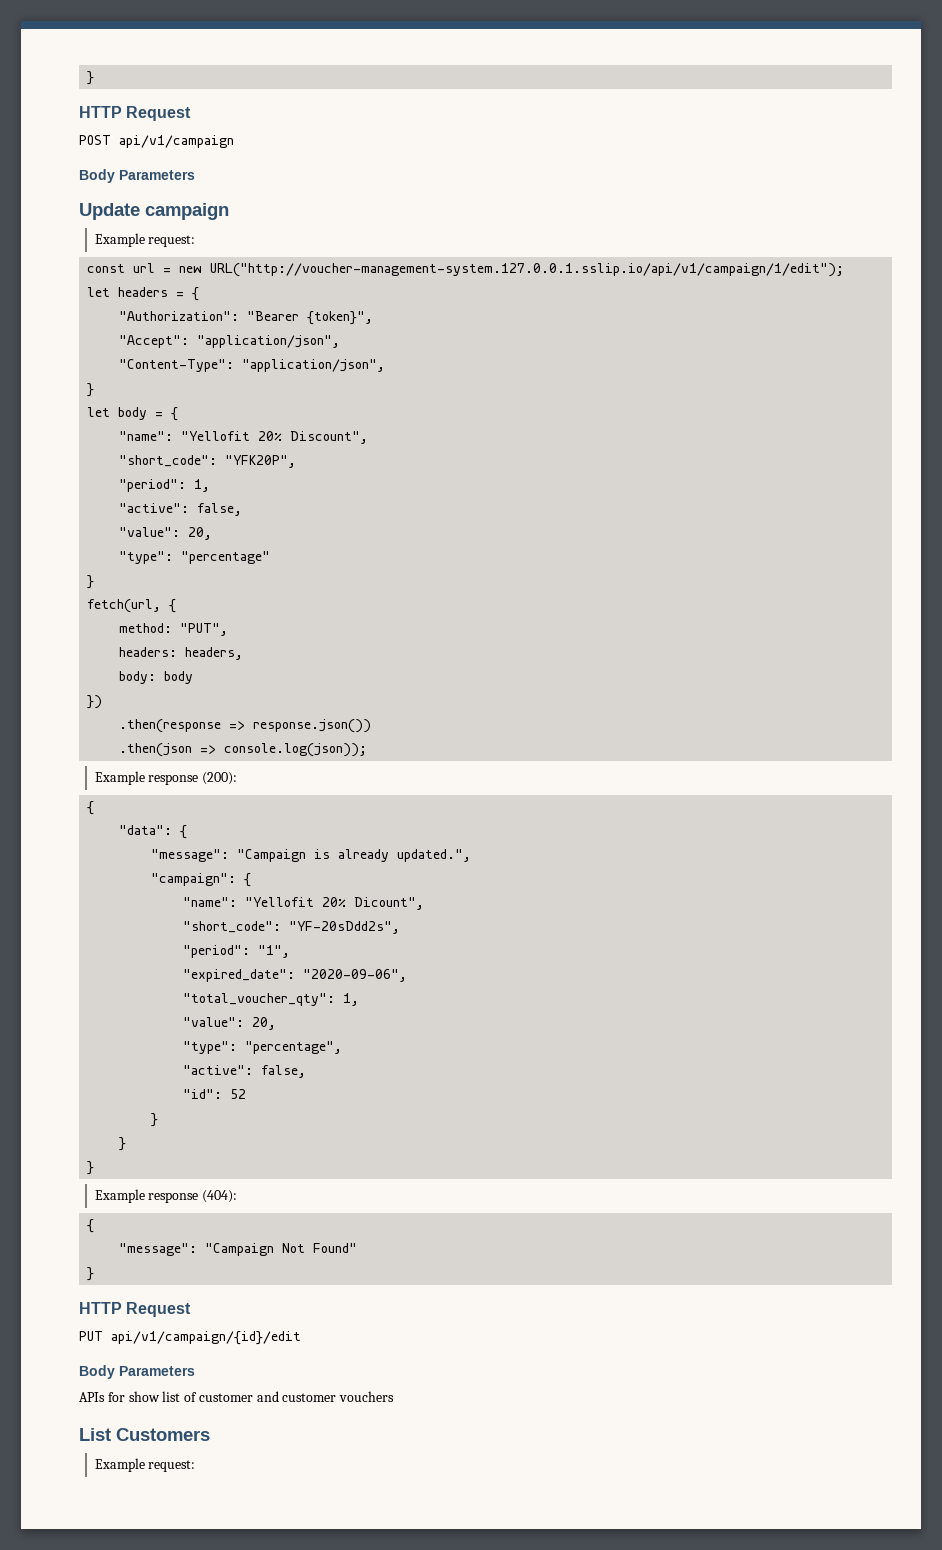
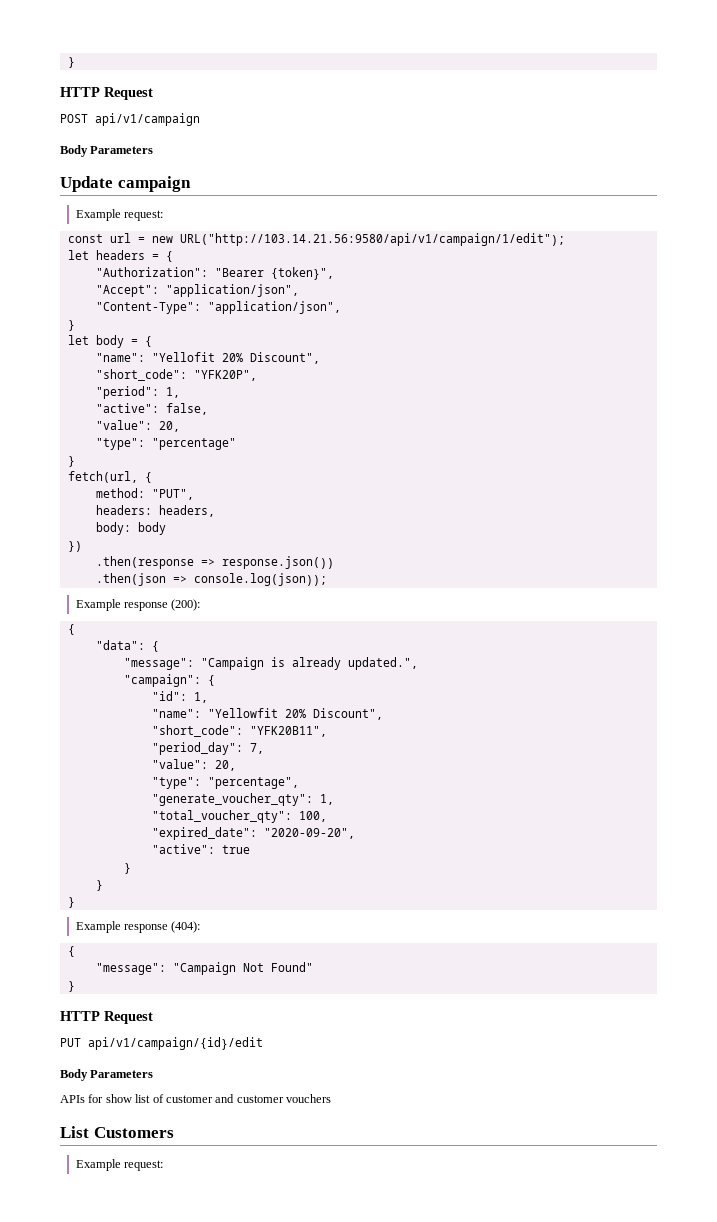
- const url = new URL("http://voucher-management-system.127.0.0.1.sslip.io/api/v1/campaign/1/edit");
+ const url = new URL("http://103.14.21.56:9580/api/v1/campaign/1/edit");
- "name": "Yellofit 20% Dicount",
- "short_code": "YF-20sDdd2s",
- "period": "1",
- "expired_date": "2020-09-06",
- "total_voucher_qty": 1,
+ "id": 1,
+ "name": "Yellowfit 20% Discount",
+ "short_code": "YFK20B11",
+ "period_day": 7,
  "value": 20,
  "type": "percentage",
- "active": false,
- "id": 52
+ "generate_voucher_qty": 1,
+ "total_voucher_qty": 100,
+ "expired_date": "2020-09-20",
+ "active": true

